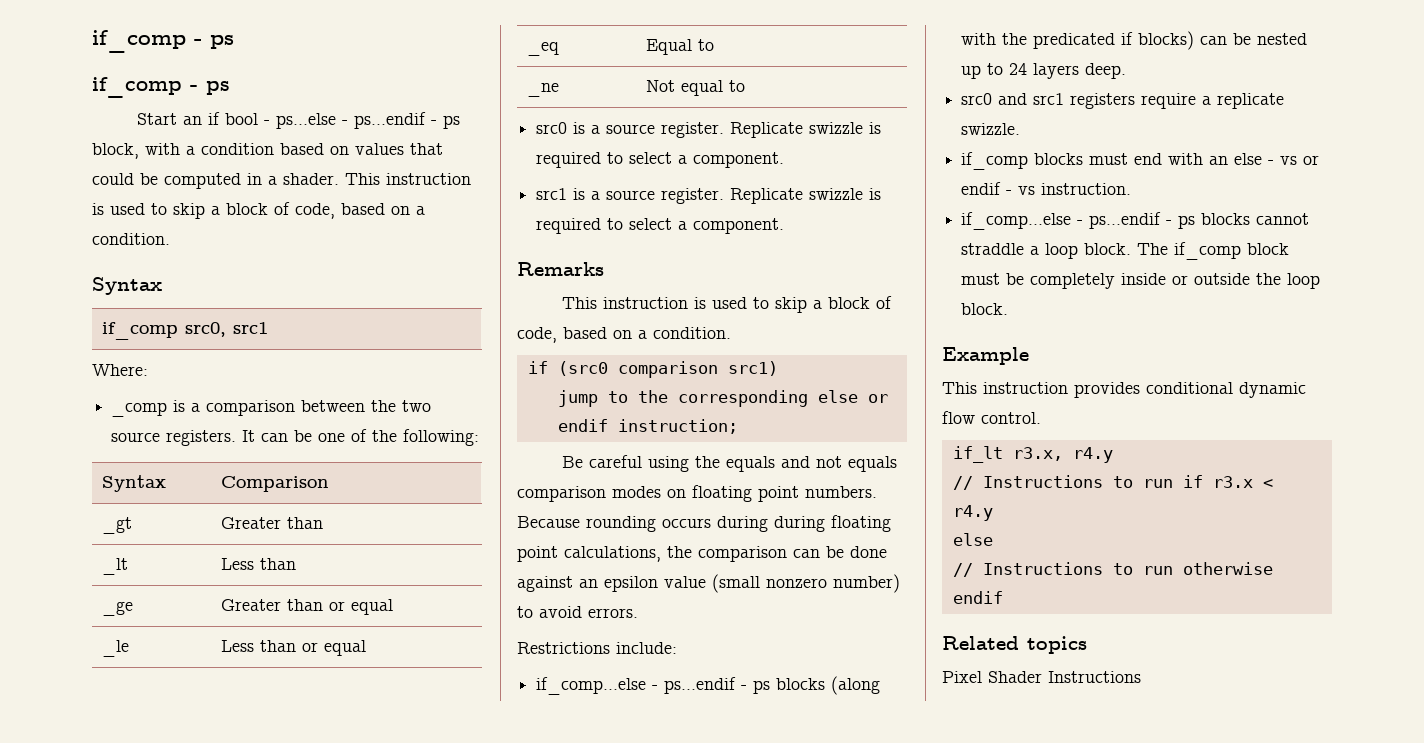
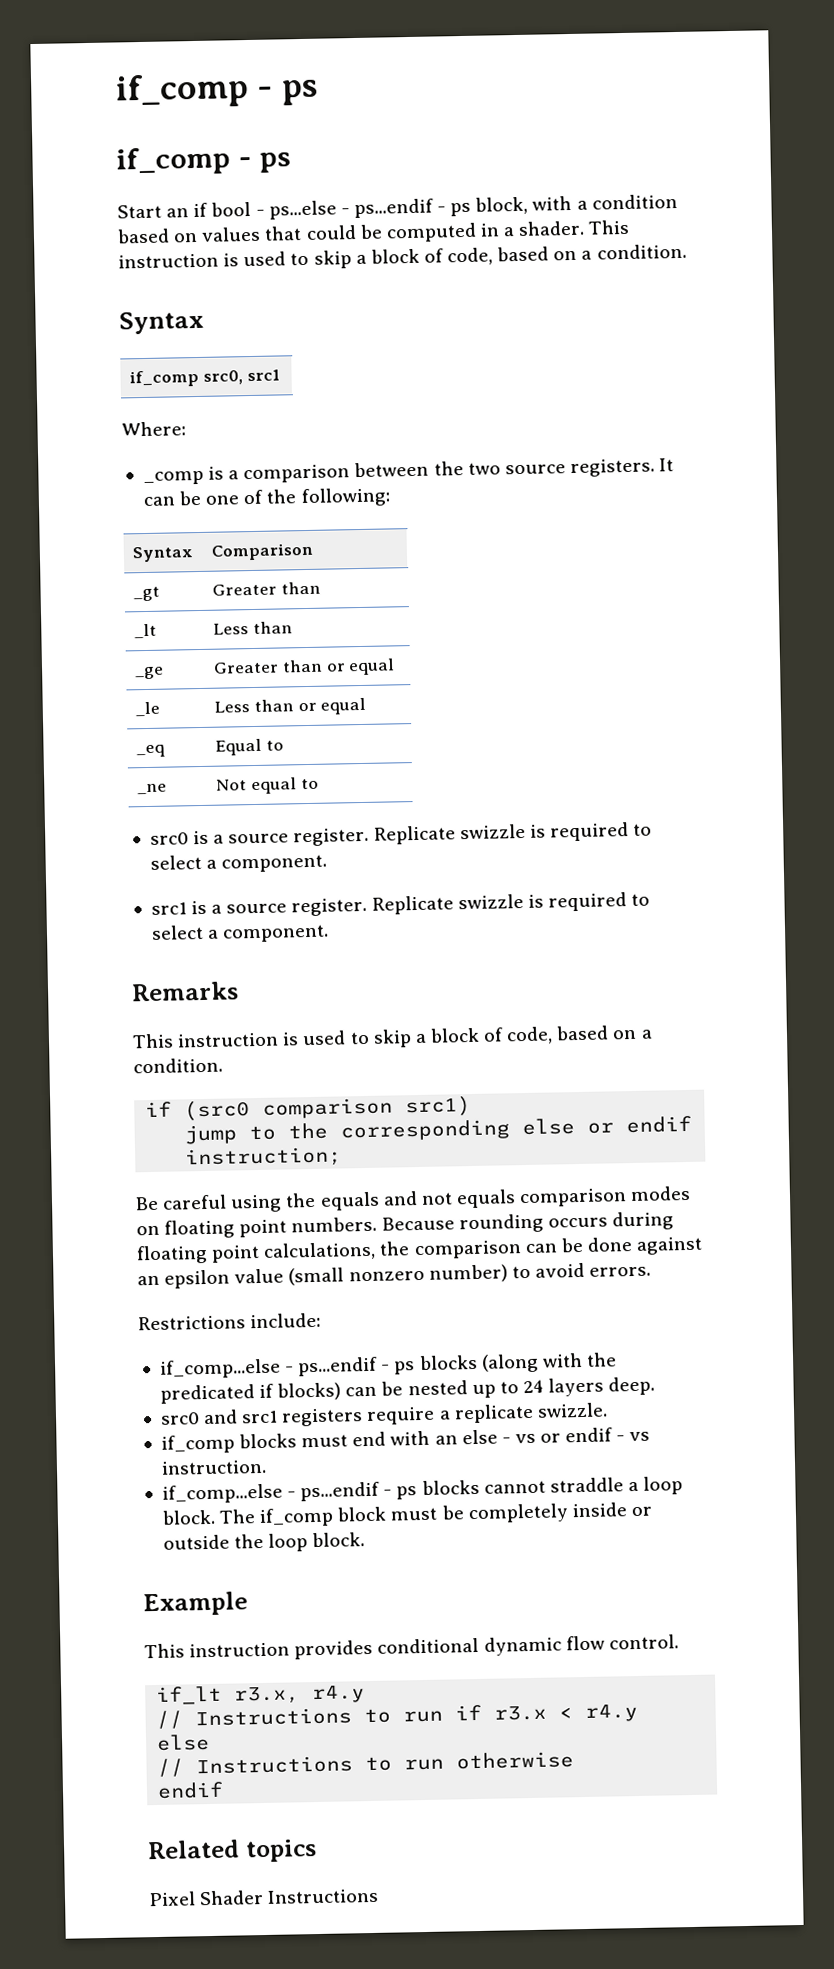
- Because rounding occurs during during floating point calculations, the comparison can be done against an epsilon value (small nonzero number) to avoid errors.
+ Because rounding occurs during floating point calculations, the comparison can be done against an epsilon value (small nonzero number) to avoid errors.

